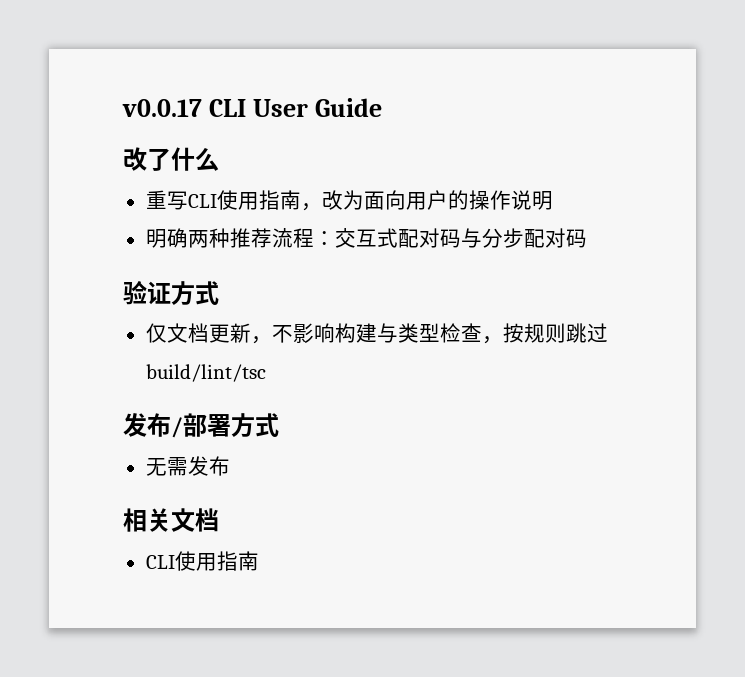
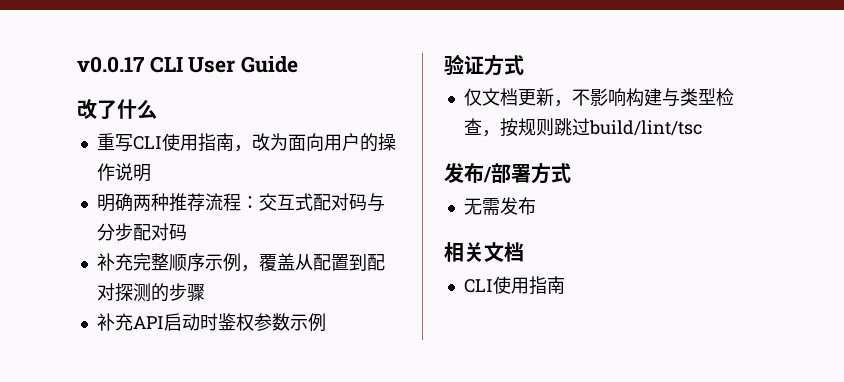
+ 补充完整顺序示例，覆盖从配置到配对探测的步骤
+ 补充API启动时鉴权参数示例

